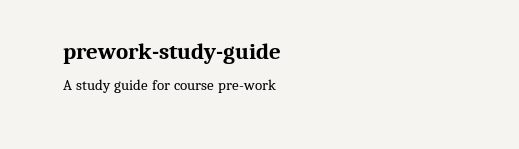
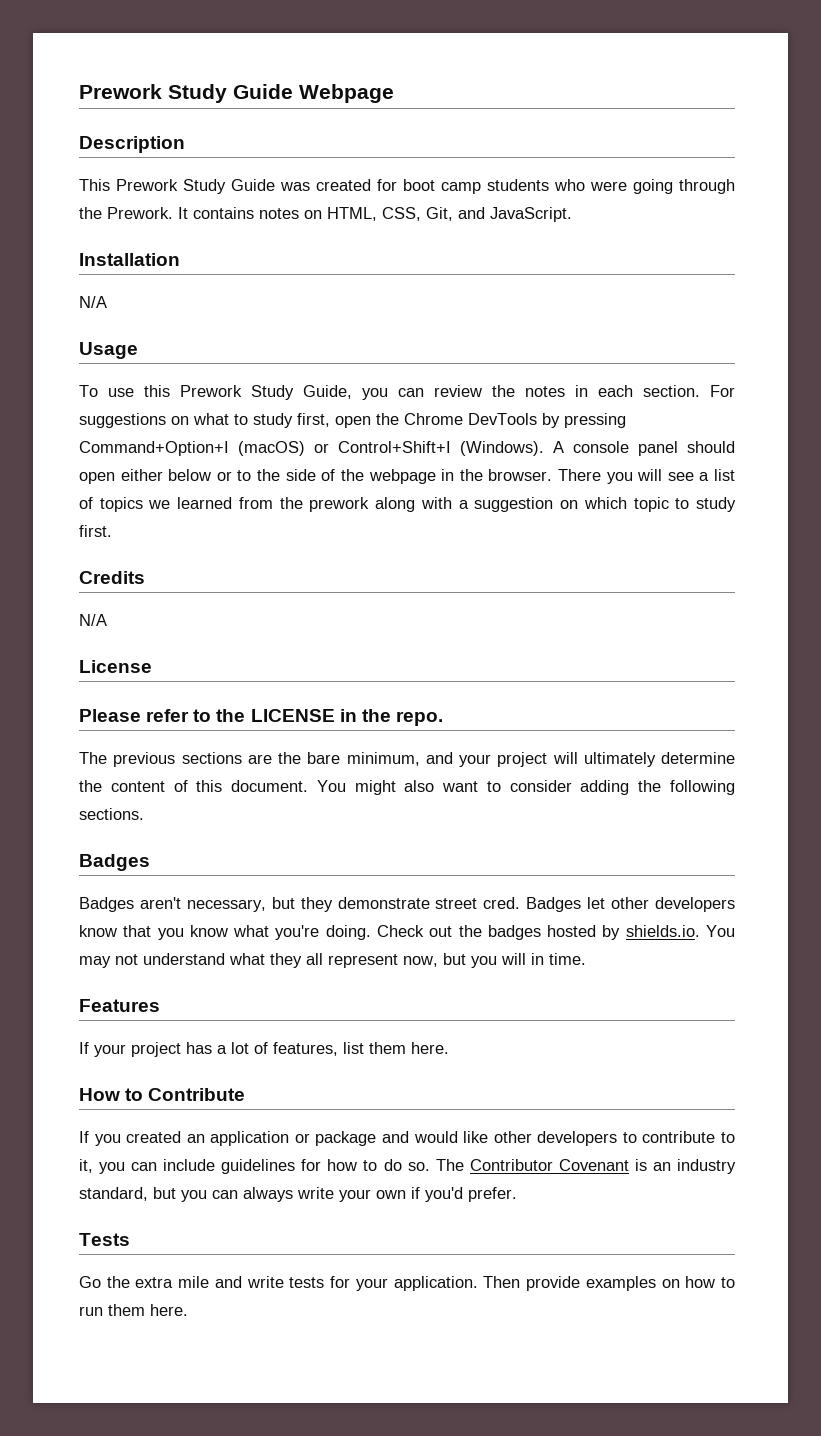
- prework-study-guide
- A study guide for course pre-work
+ Prework Study Guide Webpage
+ Description
+ This Prework Study Guide was created for boot camp students who were going through the Prework. It contains notes on HTML, CSS, Git, and JavaScript.
+ Installation
+ N/A
+ Usage
+ To use this Prework Study Guide, you can review the notes in each section. For suggestions on what to study first, open the Chrome DevTools by pressing Command+Option+I (macOS) or Control+Shift+I (Windows). A console panel should open either below or to the side of the webpage in the browser. There you will see a list of topics we learned from the prework along with a suggestion on which topic to study first.
+ Credits
+ N/A
+ License
+ Please refer to the LICENSE in the repo.
+ The previous sections are the bare minimum, and your project will ultimately determine the content of this document. You might also want to consider adding the following sections.
+ Badges
+ Badges aren't necessary, but they demonstrate street cred. Badges let other developers know that you know what you're doing. Check out the badges hosted by shields.io. You may not understand what they all represent now, but you will in time.
+ Features
+ If your project has a lot of features, list them here.
+ How to Contribute
+ If you created an application or package and would like other developers to contribute to it, you can include guidelines for how to do so. The Contributor Covenant is an industry standard, but you can always write your own if you'd prefer.
+ Tests
+ Go the extra mile and write tests for your application. Then provide examples on how to run them here.

